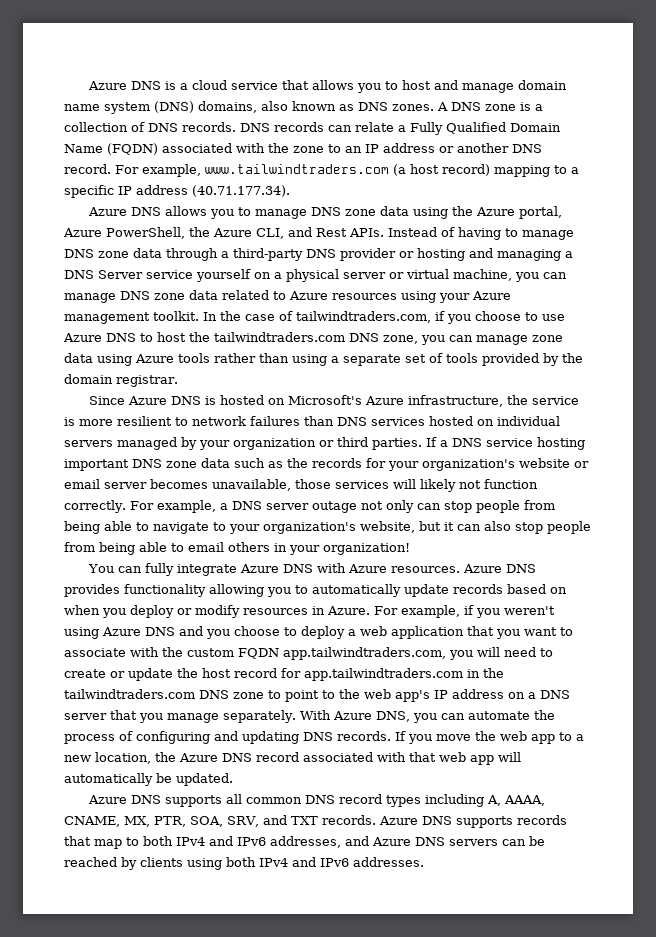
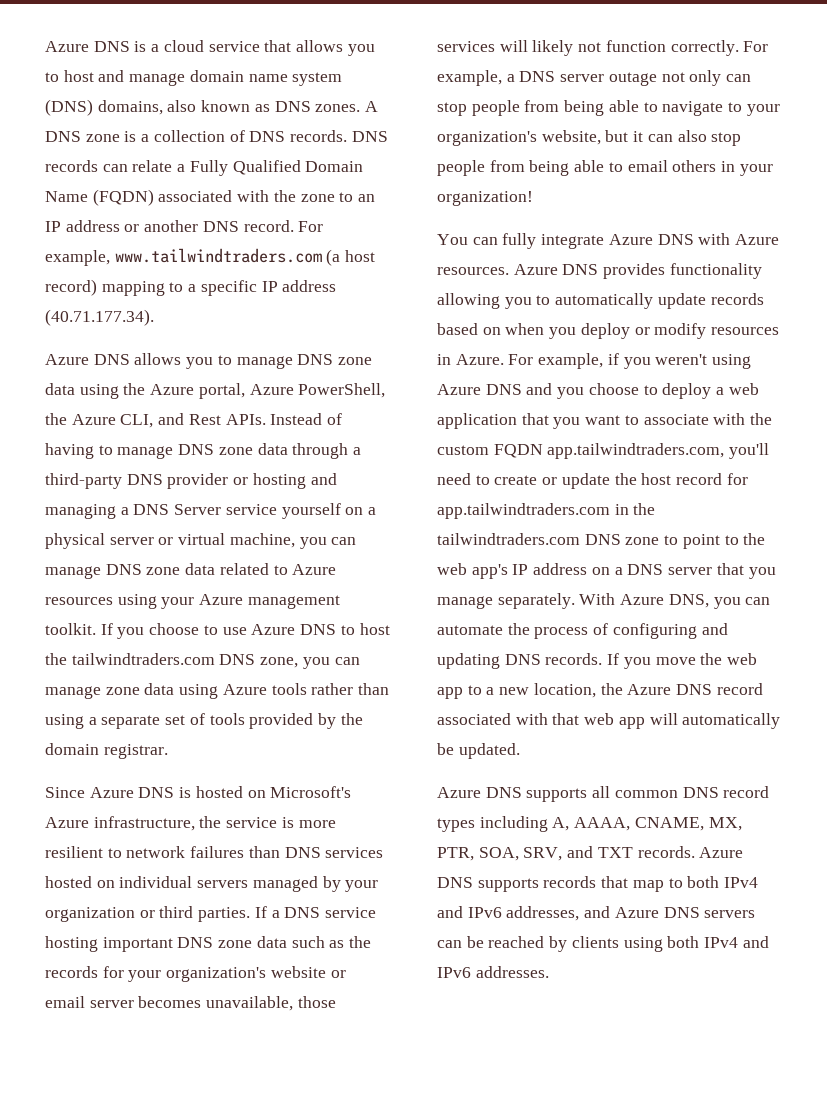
- In the case of tailwindtraders.com, if you choose to use Azure DNS to host the tailwindtraders.com DNS zone, you can manage zone data using Azure tools rather than using a separate set of tools provided by the domain registrar.
+ If you choose to use Azure DNS to host the tailwindtraders.com DNS zone, you can manage zone data using Azure tools rather than using a separate set of tools provided by the domain registrar.
- For example, if you weren't using Azure DNS and you choose to deploy a web application that you want to associate with the custom FQDN app.tailwindtraders.com, you will need to create or update the host record for app.tailwindtraders.com in the tailwindtraders.com DNS zone to point to the web app's IP address on a DNS server that you manage separately.
+ For example, if you weren't using Azure DNS and you choose to deploy a web application that you want to associate with the custom FQDN app.tailwindtraders.com, you'll need to create or update the host record for app.tailwindtraders.com in the tailwindtraders.com DNS zone to point to the web app's IP address on a DNS server that you manage separately.

